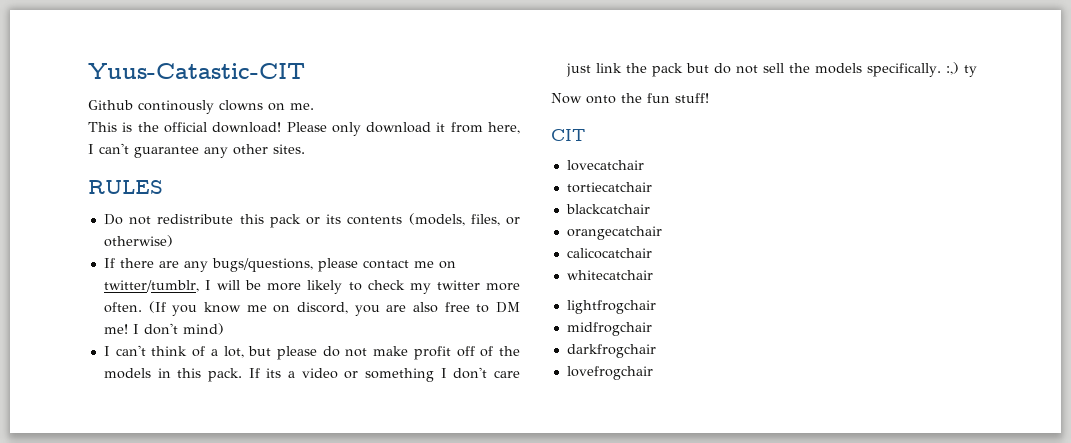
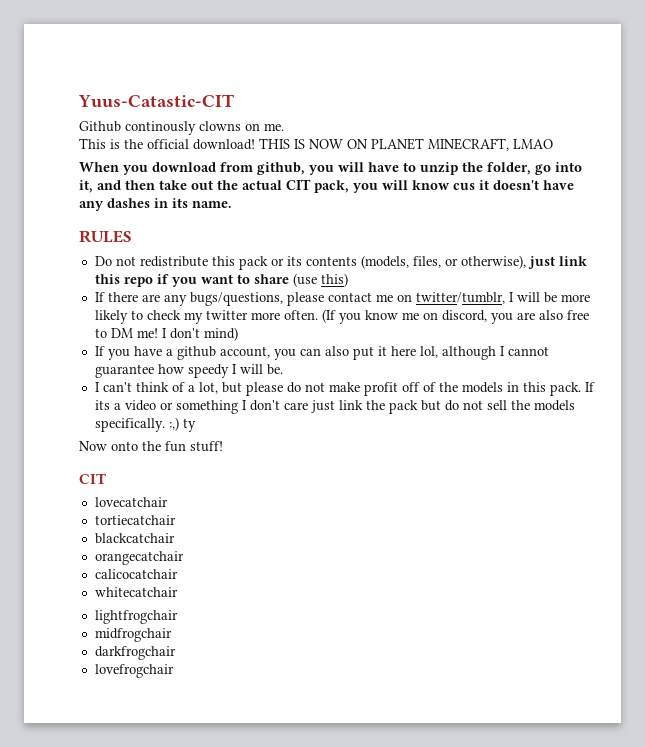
- Please only download it from here, I can't guarantee any other sites.
+ THIS IS NOW ON PLANET MINECRAFT, LMAO
+ When you download from github, you will have to unzip the folder, go into it, and then take out the actual CIT pack, you will know cus it doesn't have any dashes in its name.
- Do not redistribute this pack or its contents (models, files, or otherwise)
+ Do not redistribute this pack or its contents (models, files, or otherwise), just link this repo if you want to share (use this)
+ If you have a github account, you can also put it here lol, although I cannot guarantee how speedy I will be.

